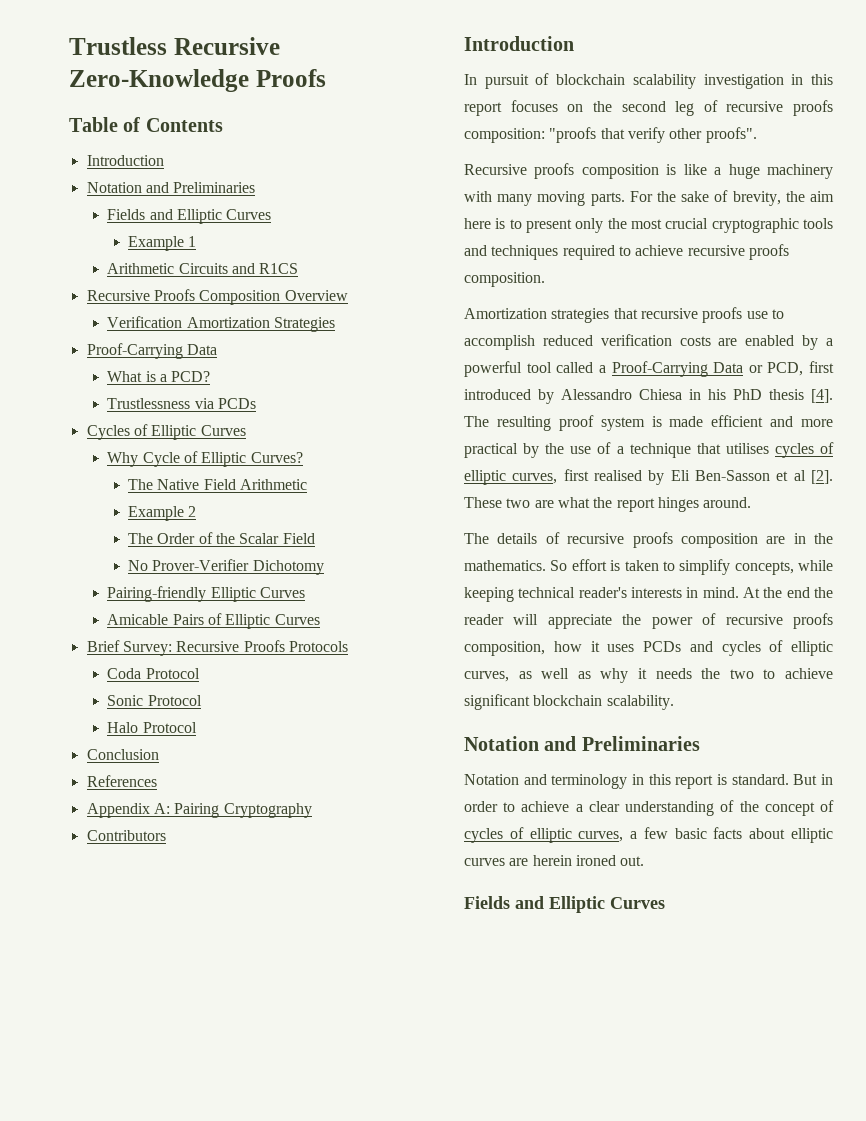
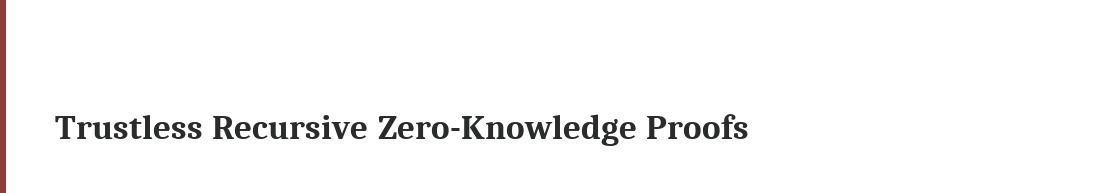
- Table of Contents
- Introduction
- Notation and Preliminaries
- Fields and Elliptic Curves
- Example 1
- Arithmetic Circuits and R1CS
- Recursive Proofs Composition Overview
- Verification Amortization Strategies
- Proof-Carrying Data
- What is a PCD?
- Trustlessness via PCDs
- Cycles of Elliptic Curves
- Why Cycle of Elliptic Curves?
- The Native Field Arithmetic
- Example 2
- The Order of the Scalar Field
- No Prover-Verifier Dichotomy
- Pairing-friendly Elliptic Curves
- Amicable Pairs of Elliptic Curves
- Brief Survey: Recursive Proofs Protocols
- Coda Protocol
- Sonic Protocol
- Halo Protocol
- Conclusion
- References
- Appendix A: Pairing Cryptography
- Contributors
- Introduction
- In pursuit of blockchain scalability investigation in this report focuses on the second leg of recursive proofs composition: "proofs that verify other proofs".
- Recursive proofs composition is like a huge machinery with many moving parts. For the sake of brevity, the aim here is to present only the most crucial cryptographic tools and techniques required to achieve recursive proofs composition.
- Amortization strategies that recursive proofs use to accomplish reduced verification costs are enabled by a powerful tool called a Proof-Carrying Data or PCD, first introduced by Alessandro Chiesa in his PhD thesis [4]. The resulting proof system is made efficient and more practical by the use of a technique that utilises cycles of elliptic curves, first realised by Eli Ben-Sasson et al [2]. These two are what the report hinges around.
- The details of recursive proofs composition are in the mathematics. So effort is taken to simplify concepts, while keeping technical reader's interests in mind. At the end the reader will appreciate the power of recursive proofs composition, how it uses PCDs and cycles of elliptic curves, as well as why it needs the two to achieve significant blockchain scalability.
- Notation and Preliminaries
- Notation and terminology in this report is standard. But in order to achieve a clear understanding of the concept of cycles of elliptic curves, a few basic facts about elliptic curves are herein ironed out.
- Fields and Elliptic Curves

